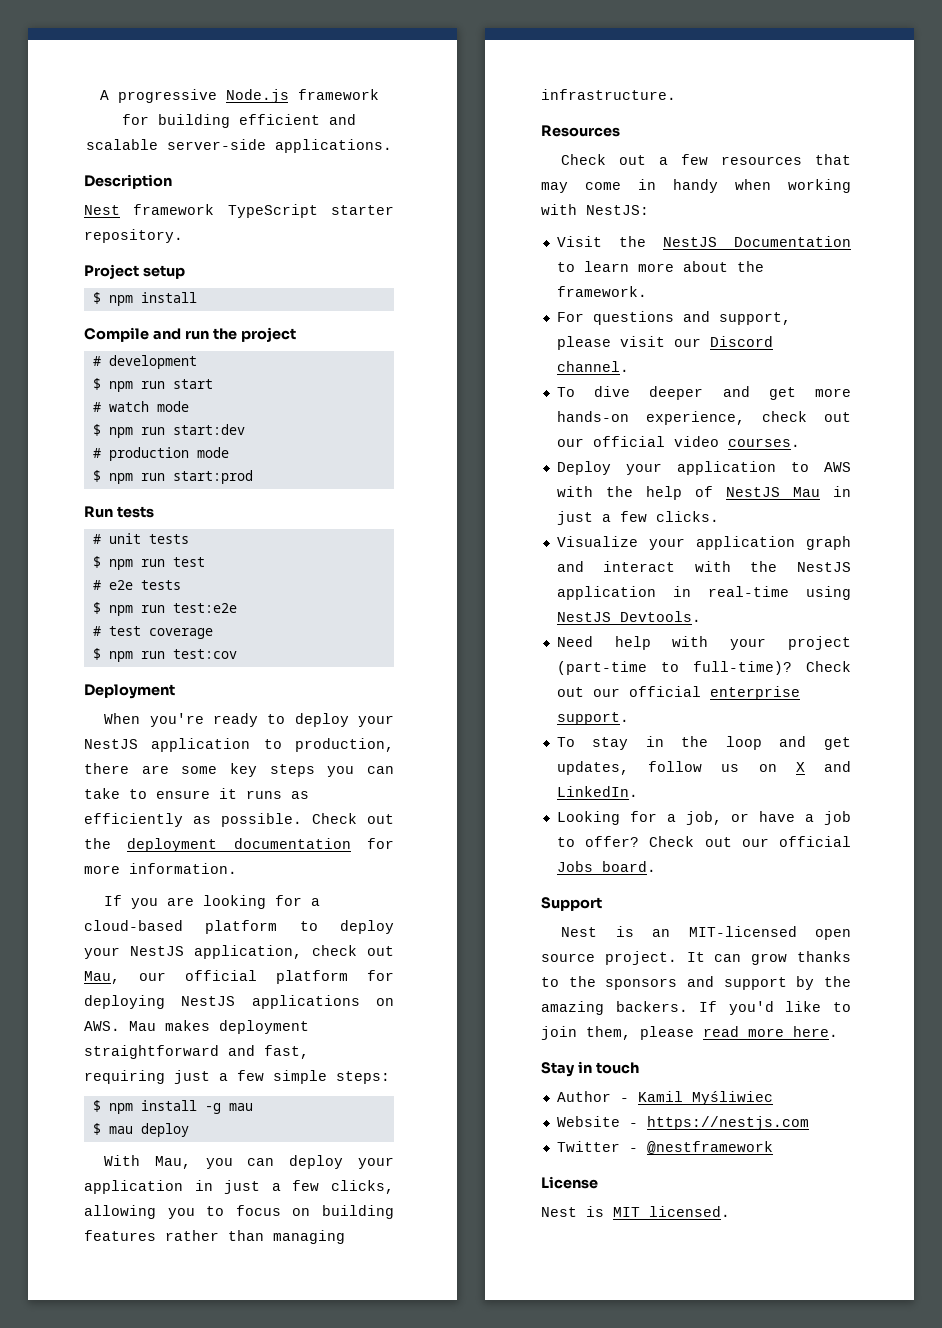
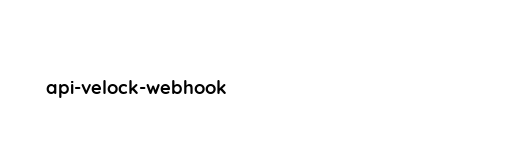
- A progressive Node.js framework for building efficient and scalable server-side applications.
- Description
- Nest framework TypeScript starter repository.
- Project setup
- $ npm install
- Compile and run the project
- # development
- $ npm run start
- # watch mode
- $ npm run start:dev
- # production mode
- $ npm run start:prod
- Run tests
- # unit tests
- $ npm run test
- # e2e tests
- $ npm run test:e2e
- # test coverage
- $ npm run test:cov
- Deployment
- When you're ready to deploy your NestJS application to production, there are some key steps you can take to ensure it runs as efficiently as possible. Check out the deployment documentation for more information.
- If you are looking for a cloud-based platform to deploy your NestJS application, check out Mau, our official platform for deploying NestJS applications on AWS. Mau makes deployment straightforward and fast, requiring just a few simple steps:
- $ npm install -g mau
- $ mau deploy
- With Mau, you can deploy your application in just a few clicks, allowing you to focus on building features rather than managing infrastructure.
- Resources
- Check out a few resources that may come in handy when working with NestJS:
- Visit the NestJS Documentation to learn more about the framework.
- For questions and support, please visit our Discord channel.
- To dive deeper and get more hands-on experience, check out our official video courses.
- Deploy your application to AWS with the help of NestJS Mau in just a few clicks.
- Visualize your application graph and interact with the NestJS application in real-time using NestJS Devtools.
- Need help with your project (part-time to full-time)? Check out our official enterprise support.
- To stay in the loop and get updates, follow us on X and LinkedIn.
- Looking for a job, or have a job to offer? Check out our official Jobs board.
- Support
- Nest is an MIT-licensed open source project. It can grow thanks to the sponsors and support by the amazing backers. If you'd like to join them, please read more here.
- Stay in touch
- Author - Kamil Myśliwiec
- Website - https://nestjs.com
- Twitter - @nestframework
- License
- Nest is MIT licensed.
+ api-velock-webhook

